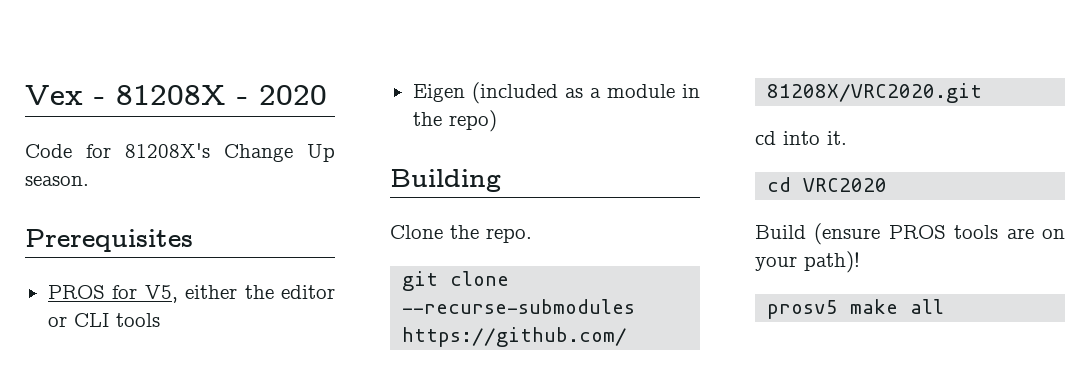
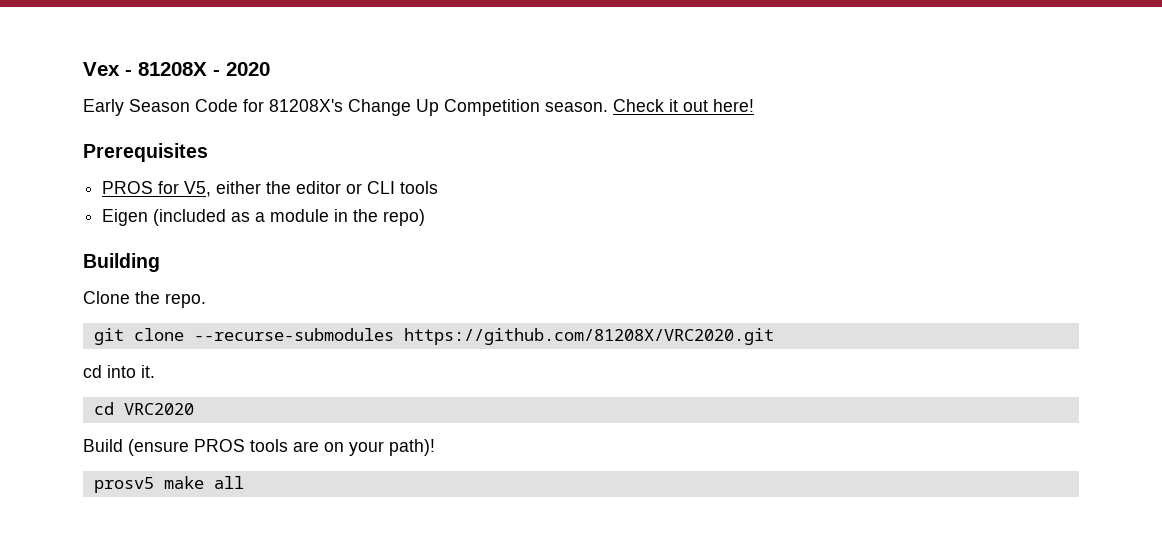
- Code for 81208X's Change Up season.
+ Early Season Code for 81208X's Change Up Competition season. Check it out here!

